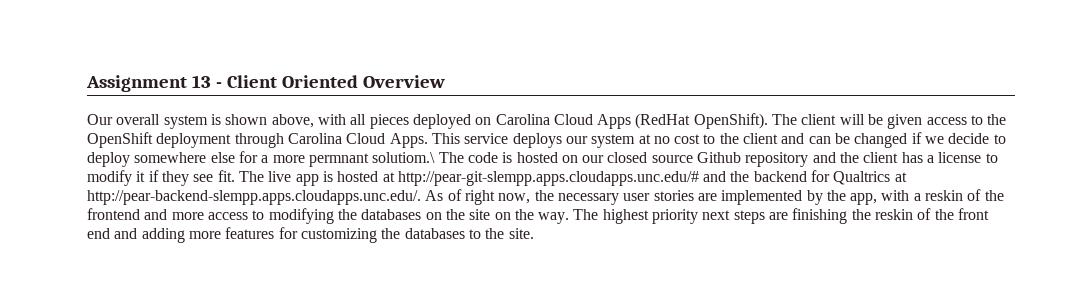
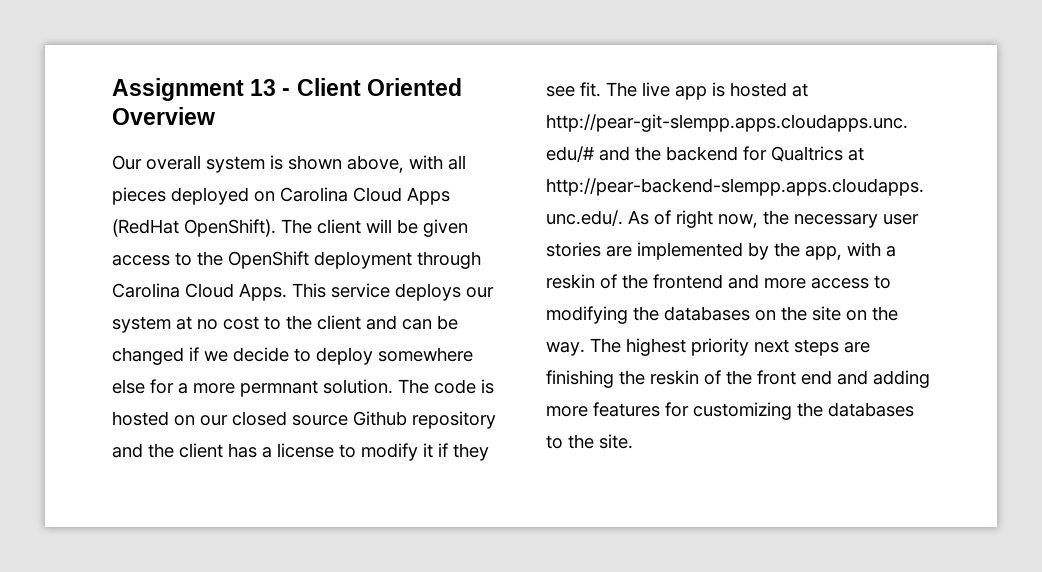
- This service deploys our system at no cost to the client and can be changed if we decide to deploy somewhere else for a more permnant solutiom.\ The code is hosted on our closed source Github repository and the client has a license to modify it if they see fit.
+ This service deploys our system at no cost to the client and can be changed if we decide to deploy somewhere else for a more permnant solution. The code is hosted on our closed source Github repository and the client has a license to modify it if they see fit.

